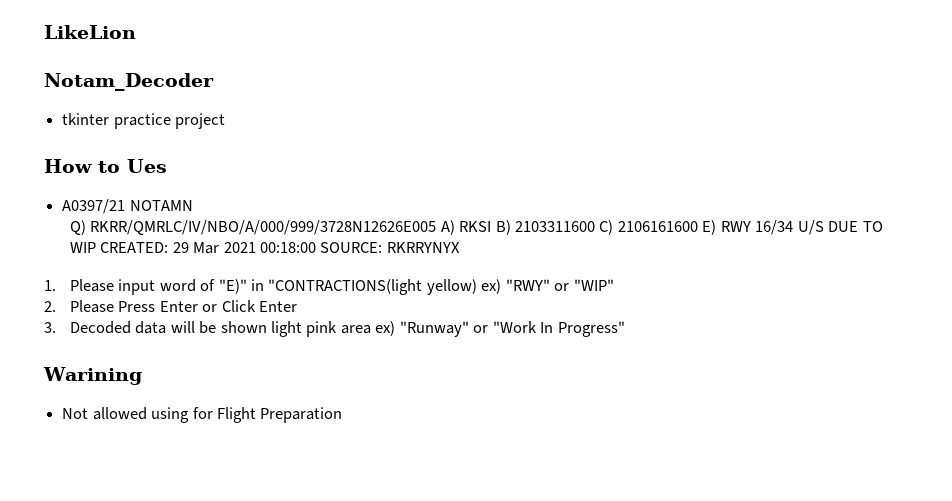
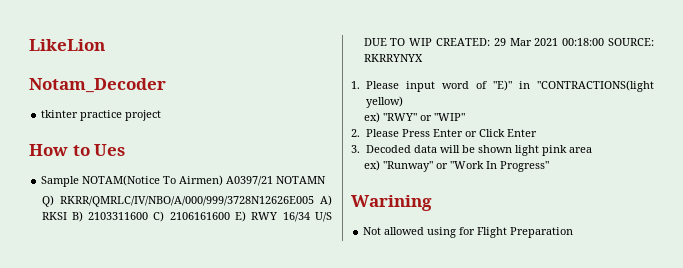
- A0397/21 NOTAMN
+ Sample NOTAM(Notice To Airmen) A0397/21 NOTAMN
- 1. Please input word of "E)" in "CONTRACTIONS(light yellow) ex) "RWY" or "WIP"
+ 1. Please input word of "E)" in "CONTRACTIONS(light yellow)
+ ex) "RWY" or "WIP"
- 3. Decoded data will be shown light pink area ex) "Runway" or "Work In Progress"
+ 3. Decoded data will be shown light pink area
+ ex) "Runway" or "Work In Progress"

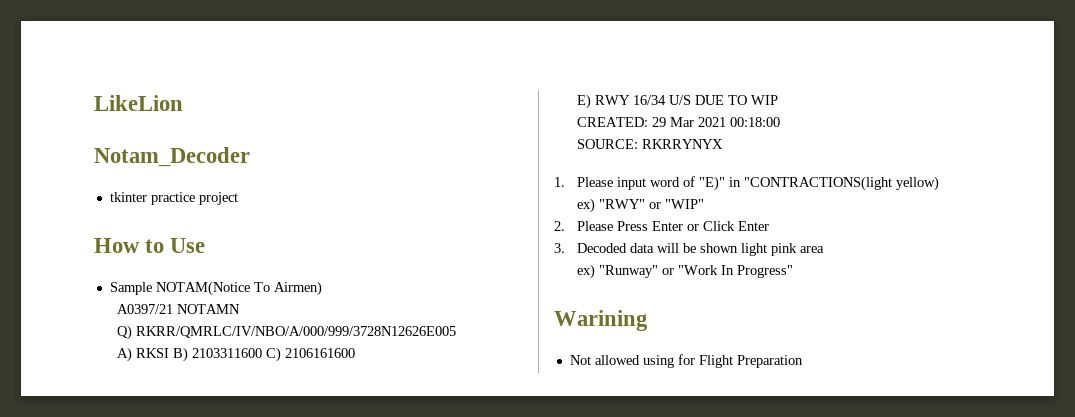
- How to Ues
+ How to Use
- Sample NOTAM(Notice To Airmen) A0397/21 NOTAMN
+ Sample NOTAM(Notice To Airmen)
+ A0397/21 NOTAMN
- Q) RKRR/QMRLC/IV/NBO/A/000/999/3728N12626E005 A) RKSI B) 2103311600 C) 2106161600 E) RWY 16/34 U/S DUE TO WIP CREATED: 29 Mar 2021 00:18:00 SOURCE: RKRRYNYX
+ Q) RKRR/QMRLC/IV/NBO/A/000/999/3728N12626E005
+ A) RKSI B) 2103311600 C) 2106161600
+ E) RWY 16/34 U/S DUE TO WIP
+ CREATED: 29 Mar 2021 00:18:00
+ SOURCE: RKRRYNYX

